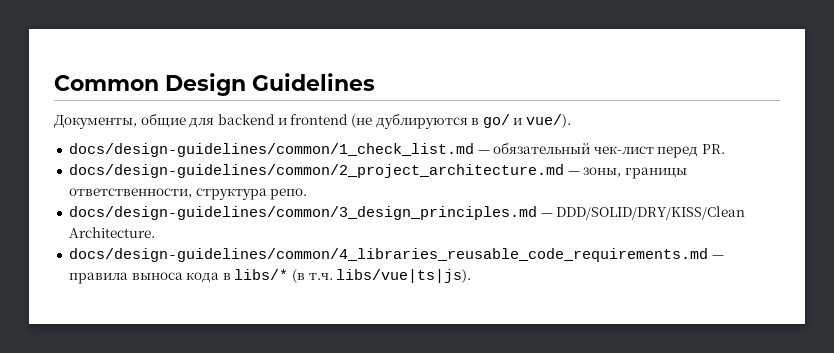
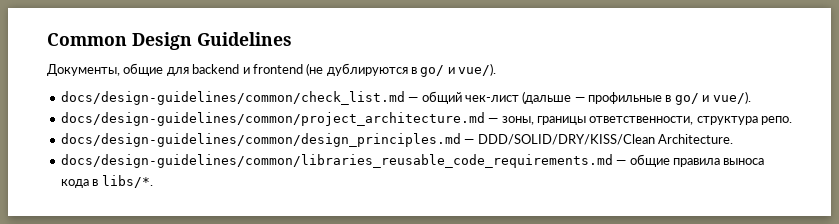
- docs/design-guidelines/common/1_check_list.md — обязательный чек-лист перед PR.
- docs/design-guidelines/common/2_project_architecture.md — зоны, границы ответственности, структура репо.
+ docs/design-guidelines/common/check_list.md — общий чек-лист (дальше — профильные в go/ и vue/).
+ docs/design-guidelines/common/project_architecture.md — зоны, границы ответственности, структура репо.
- docs/design-guidelines/common/3_design_principles.md — DDD/SOLID/DRY/KISS/Clean Architecture.
+ docs/design-guidelines/common/design_principles.md — DDD/SOLID/DRY/KISS/Clean Architecture.
- docs/design-guidelines/common/4_libraries_reusable_code_requirements.md — правила выноса кода в libs/* (в т.ч. libs/vue|ts|js).
+ docs/design-guidelines/common/libraries_reusable_code_requirements.md — общие правила выноса кода в libs/*.

